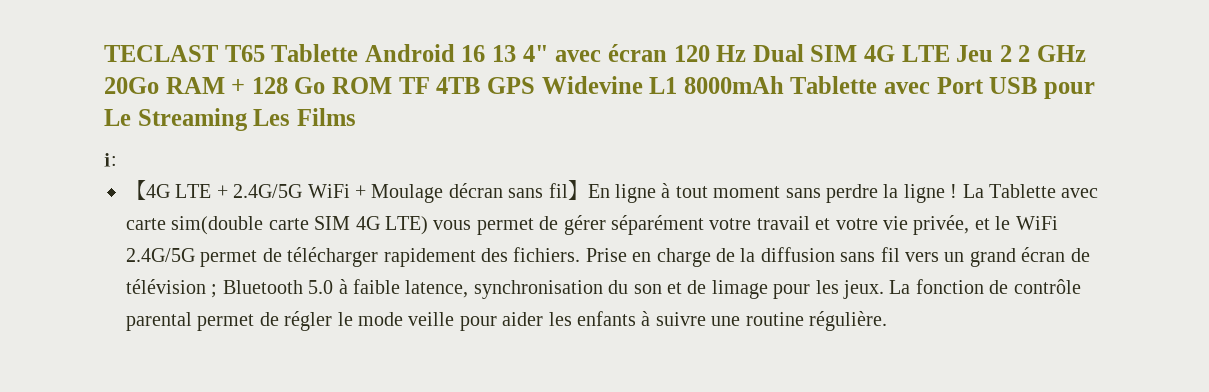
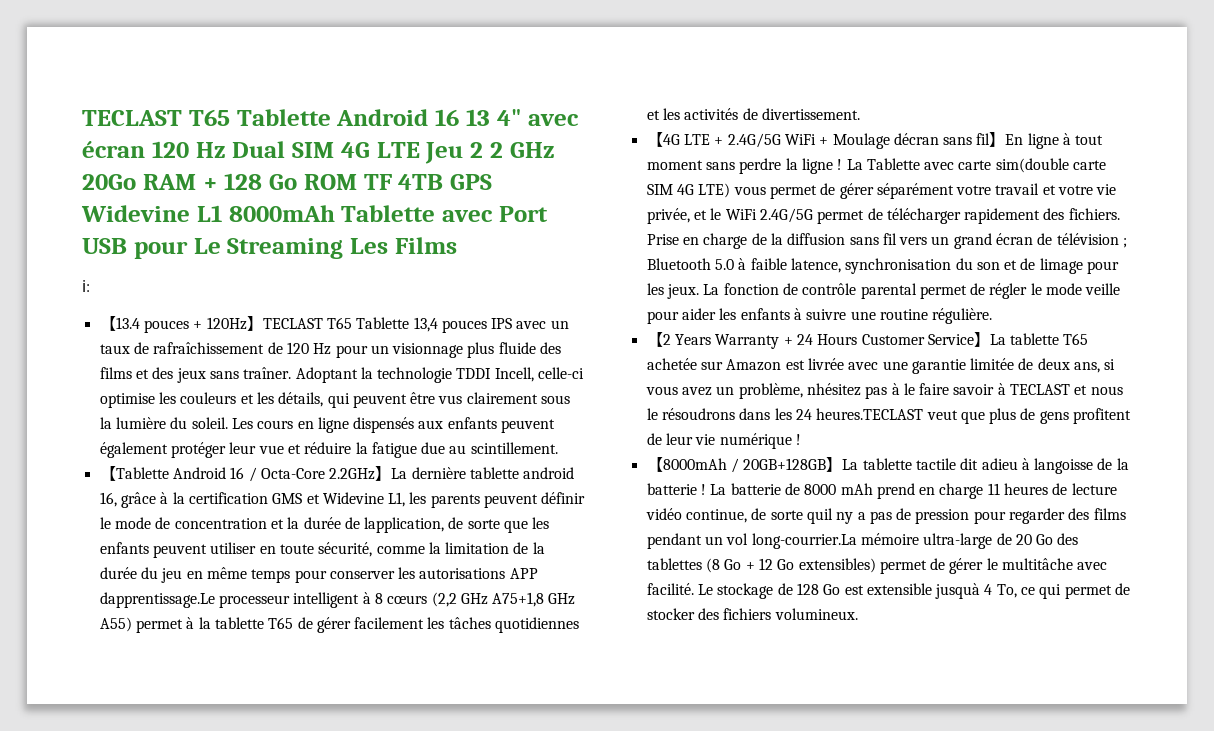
+ 【13.4 pouces + 120Hz】TECLAST T65 Tablette 13,4 pouces IPS avec un taux de rafraîchissement de 120 Hz pour un visionnage plus fluide des films et des jeux sans traîner. Adoptant la technologie TDDI Incell, celle-ci optimise les couleurs et les détails, qui peuvent être vus clairement sous la lumière du soleil. Les cours en ligne dispensés aux enfants peuvent également protéger leur vue et réduire la fatigue due au scintillement.
+ 【Tablette Android 16 / Octa-Core 2.2GHz】La dernière tablette android 16, grâce à la certification GMS et Widevine L1, les parents peuvent définir le mode de concentration et la durée de lapplication, de sorte que les enfants peuvent utiliser en toute sécurité, comme la limitation de la durée du jeu en même temps pour conserver les autorisations APP dapprentissage.Le processeur intelligent à 8 cœurs (2,2 GHz A75+1,8 GHz A55) permet à la tablette T65 de gérer facilement les tâches quotidiennes et les activités de divertissement.
+ 【2 Years Warranty + 24 Hours Customer Service】La tablette T65 achetée sur Amazon est livrée avec une garantie limitée de deux ans, si vous avez un problème, nhésitez pas à le faire savoir à TECLAST et nous le résoudrons dans les 24 heures.TECLAST veut que plus de gens profitent de leur vie numérique !
+ 【8000mAh / 20GB+128GB】La tablette tactile dit adieu à langoisse de la batterie ! La batterie de 8000 mAh prend en charge 11 heures de lecture vidéo continue, de sorte quil ny a pas de pression pour regarder des films pendant un vol long-courrier.La mémoire ultra-large de 20 Go des tablettes (8 Go + 12 Go extensibles) permet de gérer le multitâche avec facilité. Le stockage de 128 Go est extensible jusquà 4 To, ce qui permet de stocker des fichiers volumineux.

